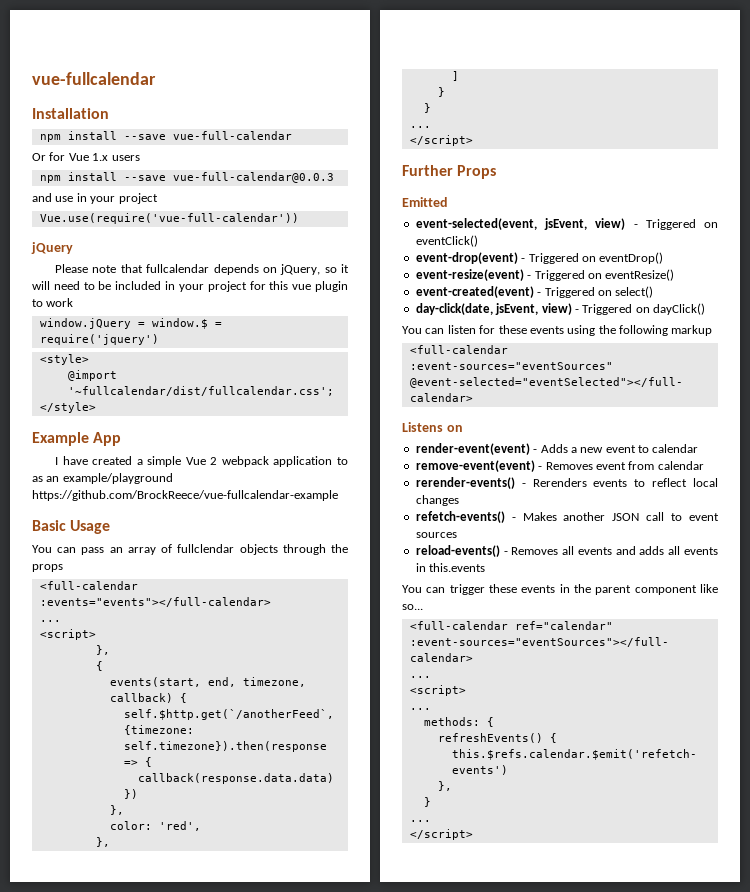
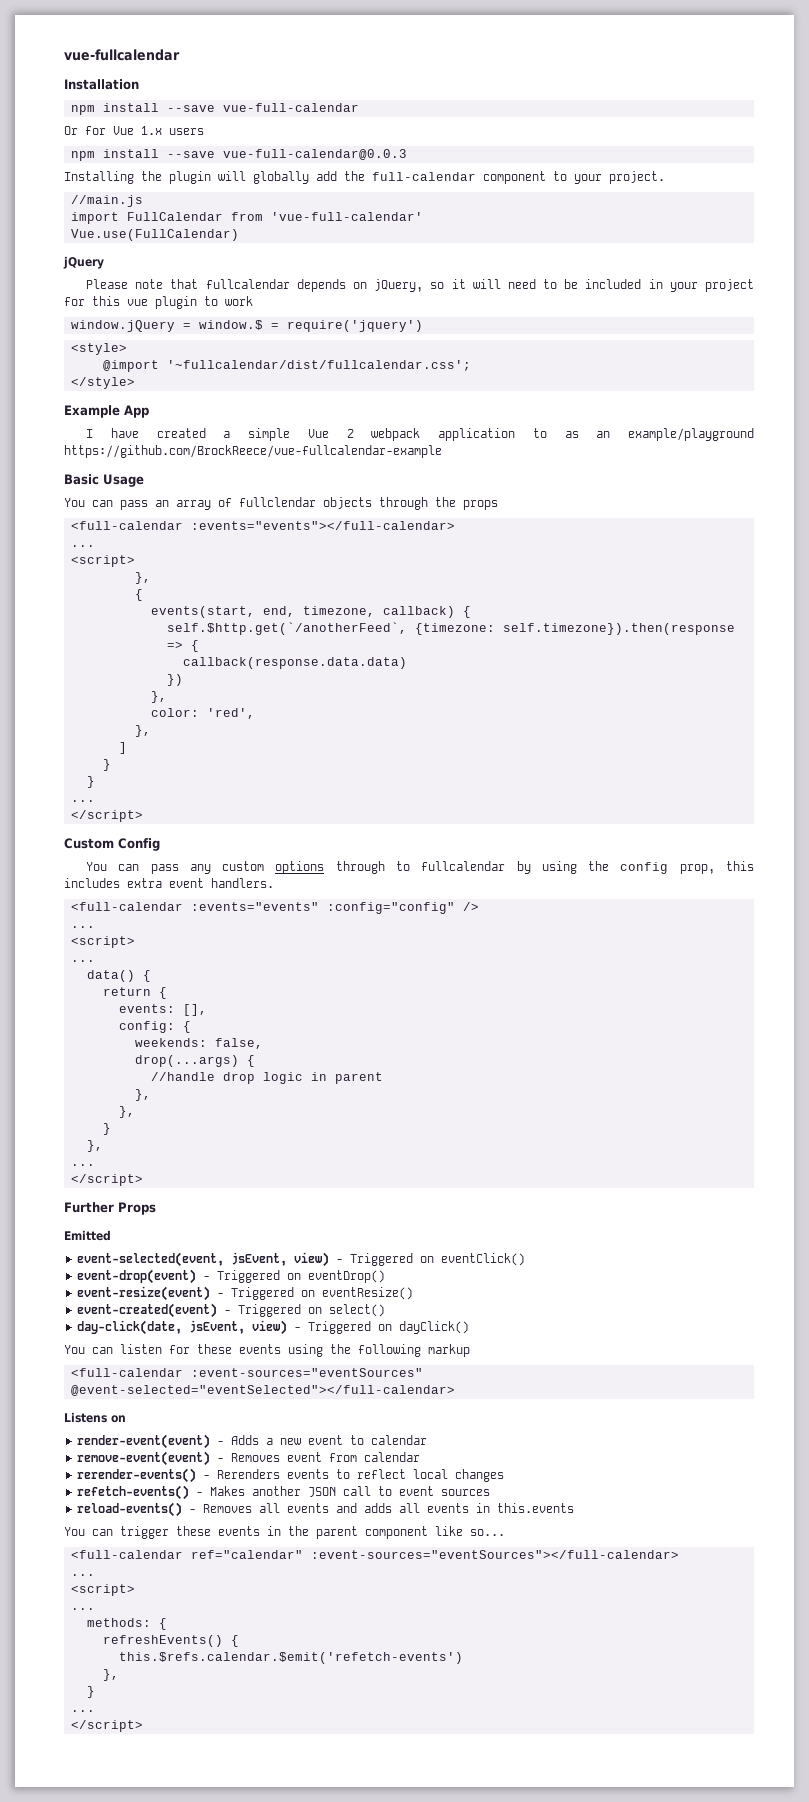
- and use in your project
- Vue.use(require('vue-full-calendar'))
+ Installing the plugin will globally add the full-calendar component to your project.
+ //main.js
+ import FullCalendar from 'vue-full-calendar'
+ Vue.use(FullCalendar)
+ Custom Config
+ You can pass any custom options through to fullcalendar by using the config prop, this includes extra event handlers.
+ <full-calendar :events="events" :config="config" />
+ ...
+ <script>
+ ...
+ data() {
+ return {
+ events: [],
+ config: {
+ weekends: false,
+ drop(...args) {
+ //handle drop logic in parent
+ },
+ },
+ }
+ },
+ ...
+ </script>

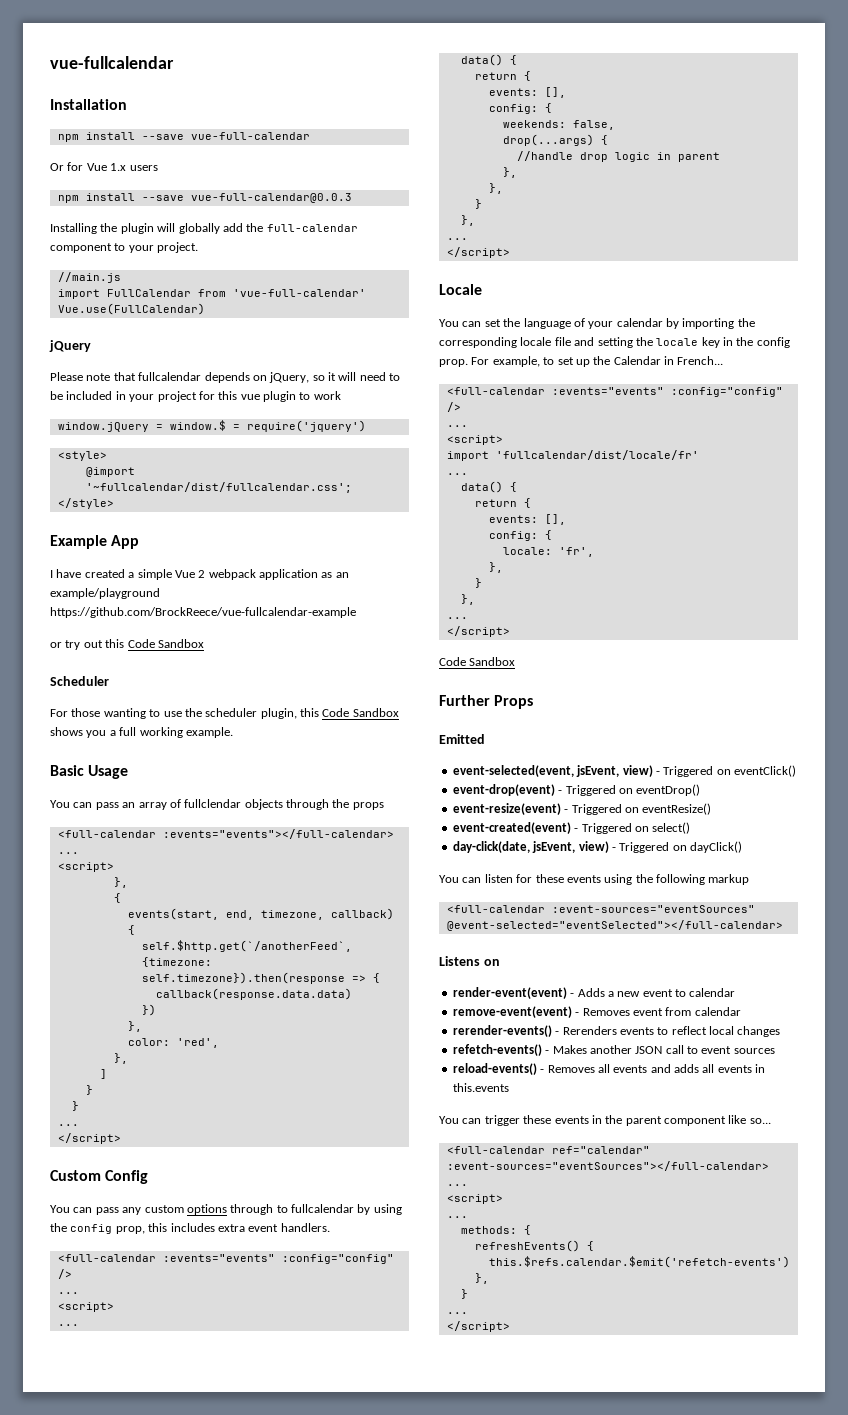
- I have created a simple Vue 2 webpack application to as an example/playground https://github.com/BrockReece/vue-fullcalendar-example
+ I have created a simple Vue 2 webpack application as an example/playground https://github.com/BrockReece/vue-fullcalendar-example
+ or try out this Code Sandbox
+ Scheduler
+ For those wanting to use the scheduler plugin, this Code Sandbox shows you a full working example.
+ Locale
+ You can set the language of your calendar by importing the corresponding locale file and setting the locale key in the config prop. For example, to set up the Calendar in French...
+ <full-calendar :events="events" :config="config" />
+ ...
+ <script>
+ import 'fullcalendar/dist/locale/fr'
+ ...
+ data() {
+ return {
+ events: [],
+ config: {
+ locale: 'fr',
+ },
+ }
+ },
+ ...
+ </script>
+ Code Sandbox

